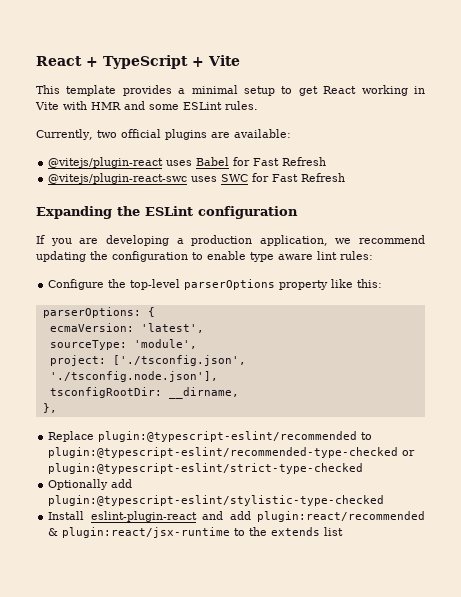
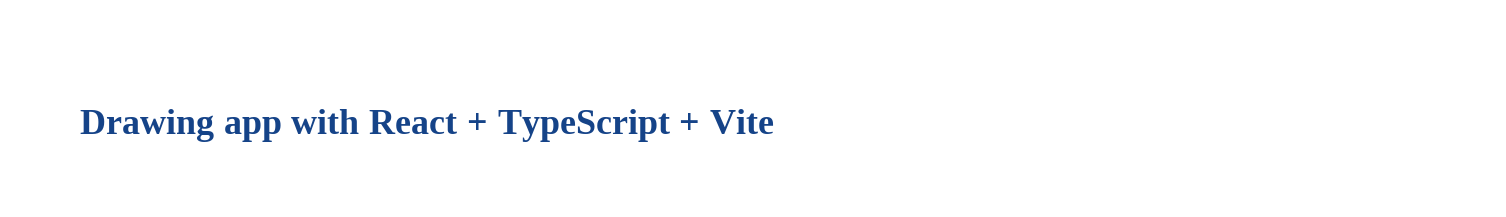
- React + TypeScript + Vite
+ Drawing app with React + TypeScript + Vite
- This template provides a minimal setup to get React working in Vite with HMR and some ESLint rules.
- Currently, two official plugins are available:
- @vitejs/plugin-react uses Babel for Fast Refresh
- @vitejs/plugin-react-swc uses SWC for Fast Refresh
- Expanding the ESLint configuration
- If you are developing a production application, we recommend updating the configuration to enable type aware lint rules:
- Configure the top-level parserOptions property like this:
- parserOptions: {
- ecmaVersion: 'latest',
- sourceType: 'module',
- project: ['./tsconfig.json', './tsconfig.node.json'],
- tsconfigRootDir: __dirname,
- },
- Replace plugin:@typescript-eslint/recommended to plugin:@typescript-eslint/recommended-type-checked or plugin:@typescript-eslint/strict-type-checked
- Optionally add plugin:@typescript-eslint/stylistic-type-checked
- Install eslint-plugin-react and add plugin:react/recommended & plugin:react/jsx-runtime to the extends list

